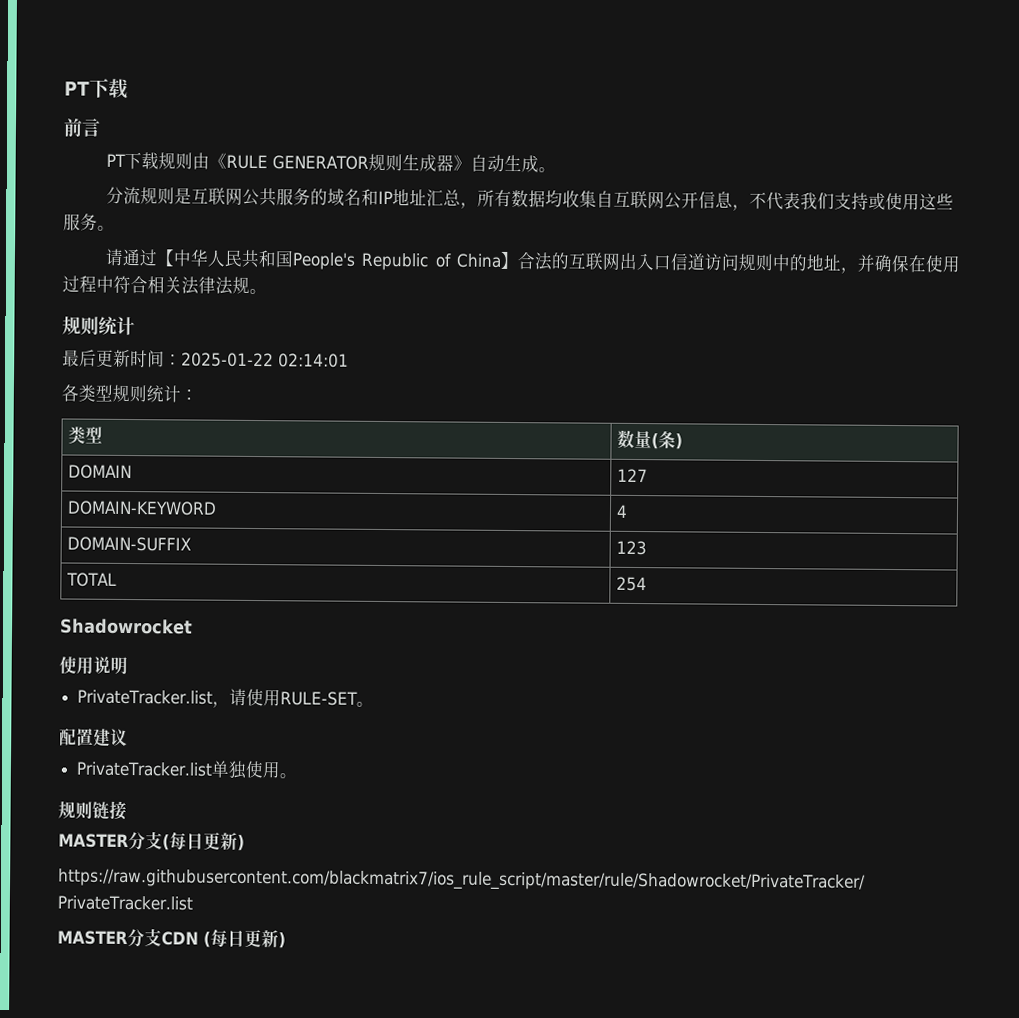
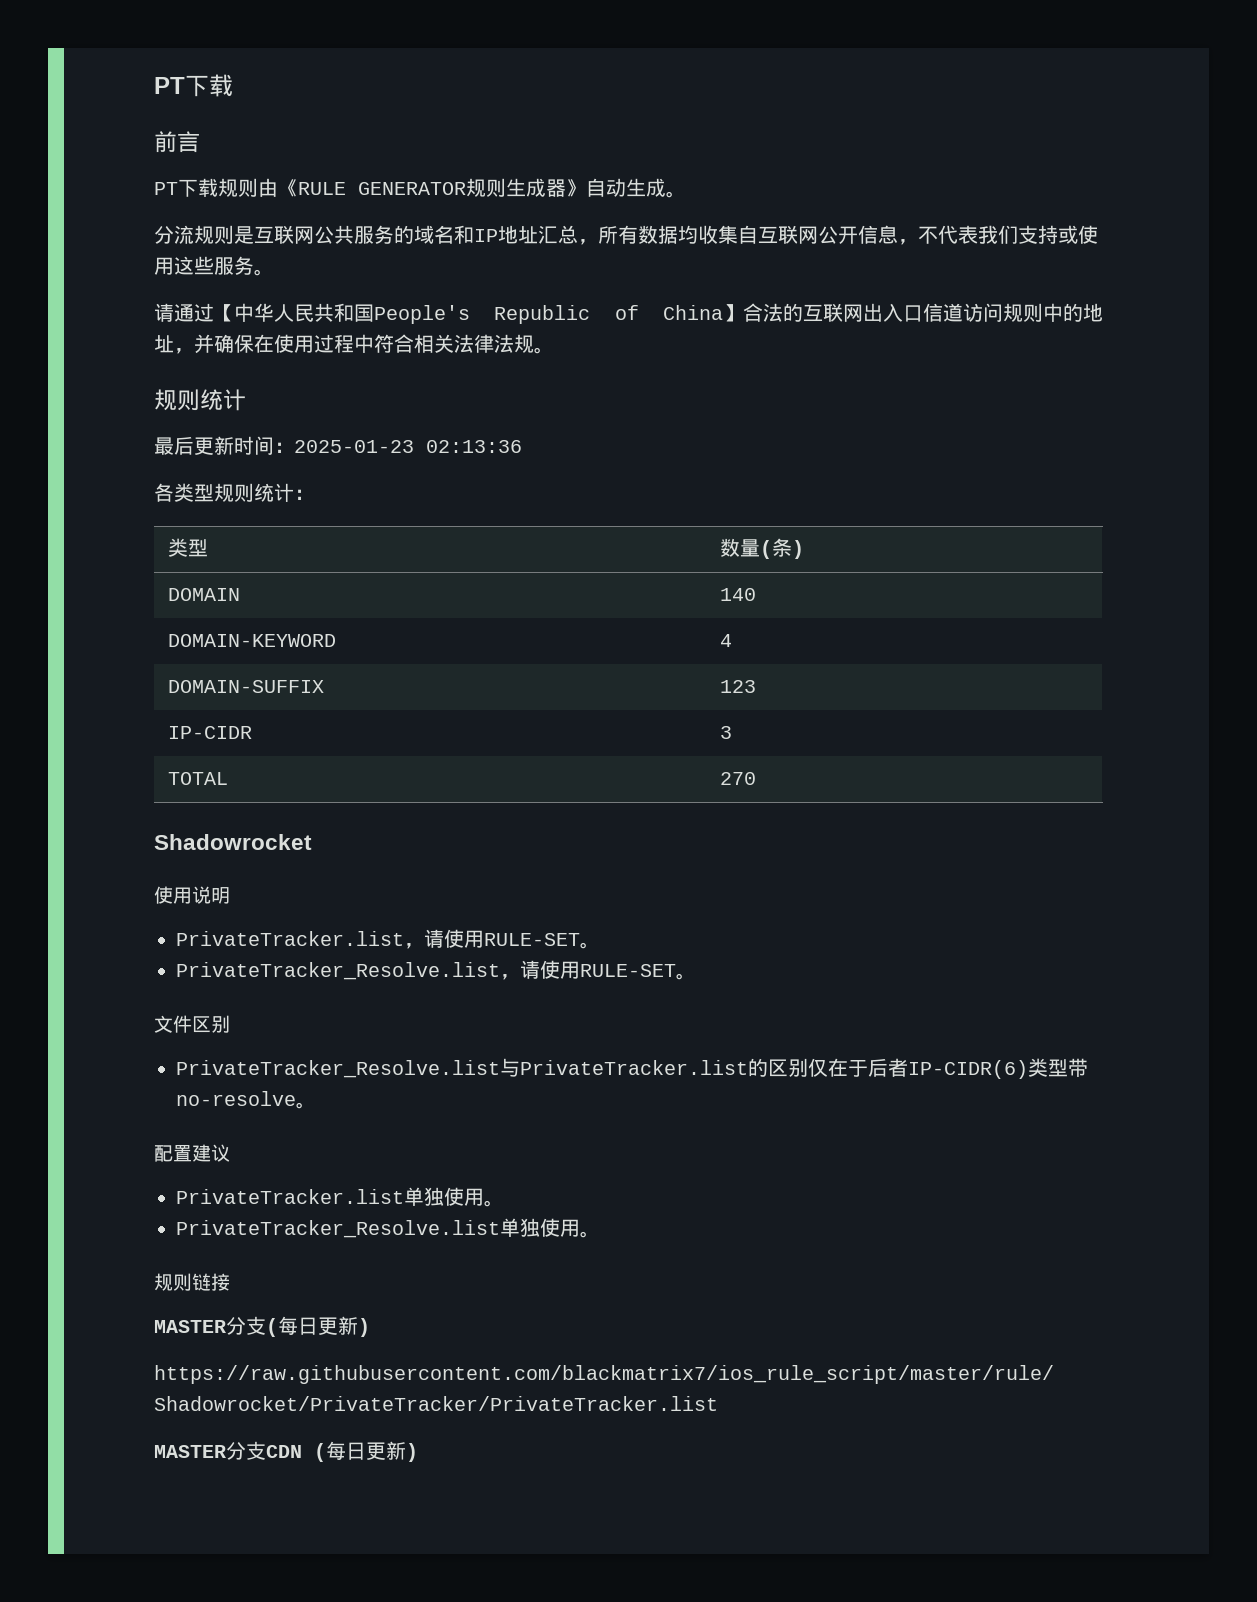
- 最后更新时间：2025-01-22 02:14:01
+ 最后更新时间：2025-01-23 02:13:36
- DOMAIN | 127
+ DOMAIN | 140
+ IP-CIDR | 3
- TOTAL | 254
+ TOTAL | 270
+ PrivateTracker_Resolve.list，请使用RULE-SET。
+ 文件区别
+ PrivateTracker_Resolve.list与PrivateTracker.list的区别仅在于后者IP-CIDR(6)类型带no-resolve。
+ PrivateTracker_Resolve.list单独使用。

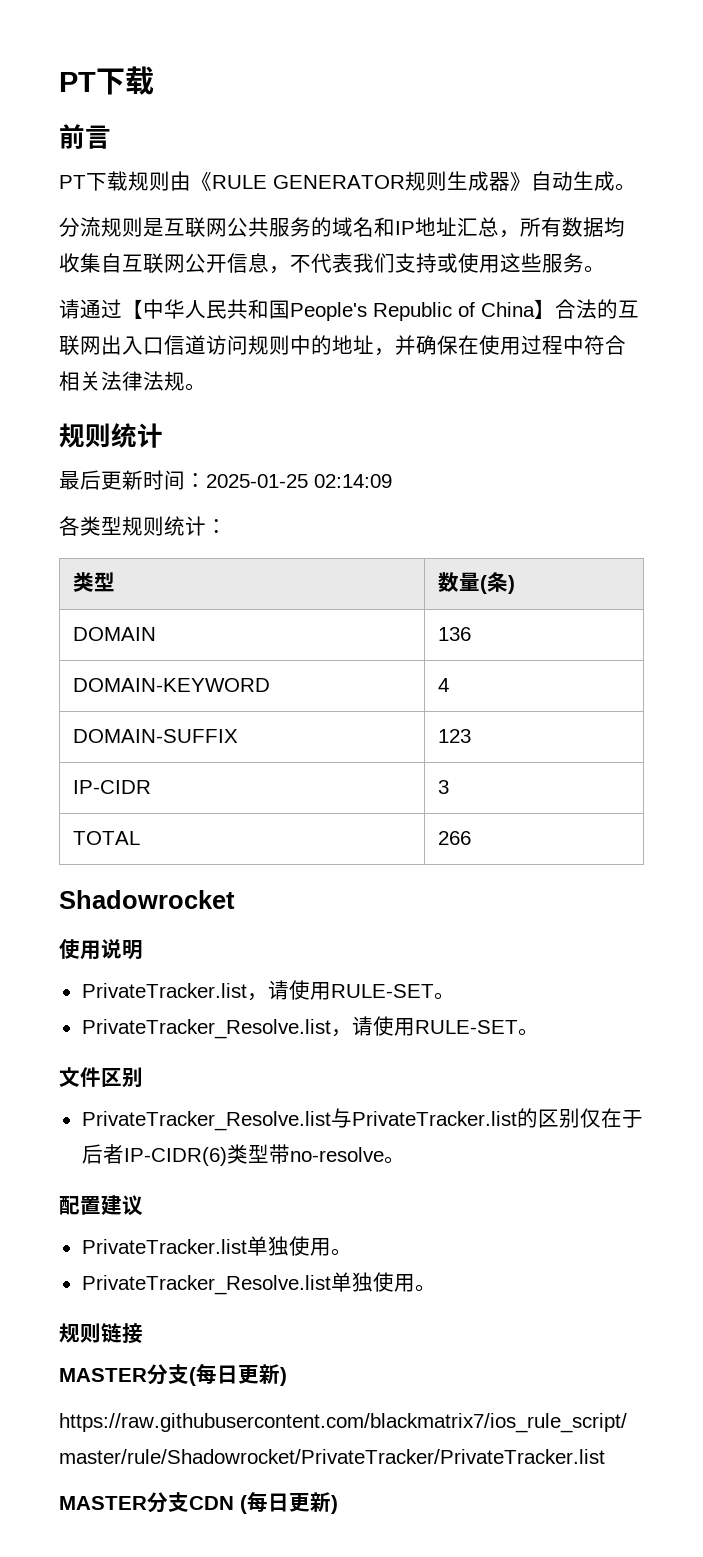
- 最后更新时间：2025-01-23 02:13:36
+ 最后更新时间：2025-01-25 02:14:09
- DOMAIN | 140
+ DOMAIN | 136
- TOTAL | 270
+ TOTAL | 266

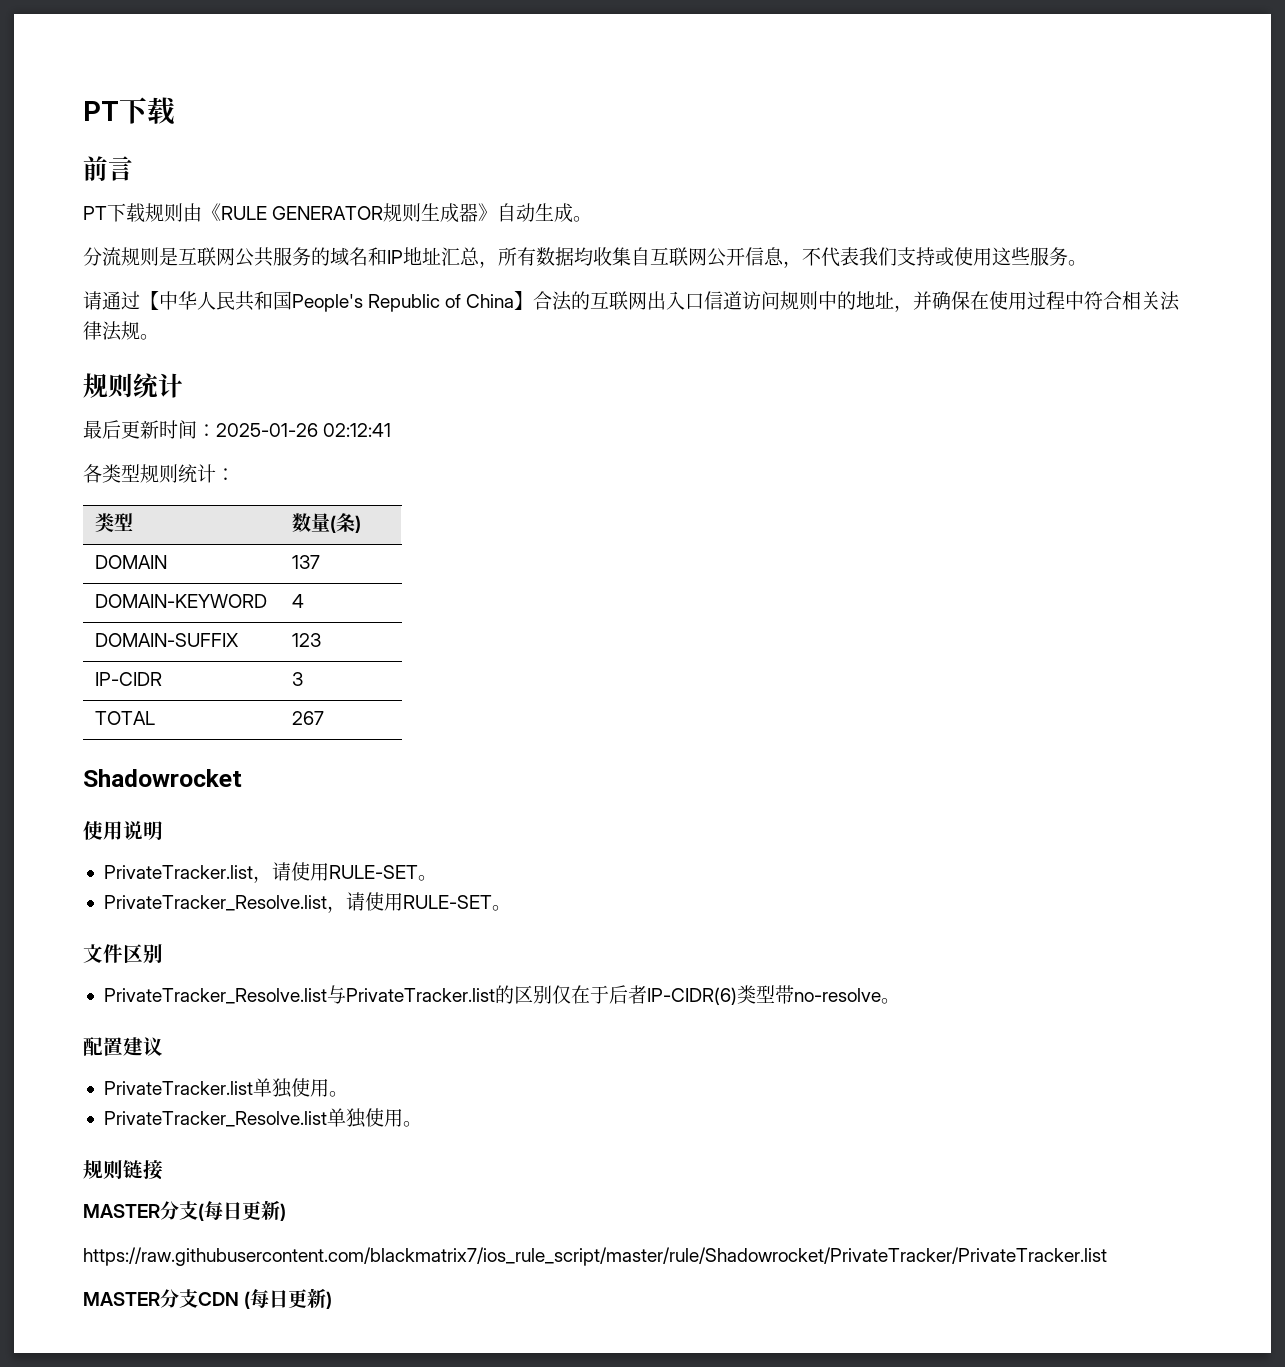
- 最后更新时间：2025-01-25 02:14:09
+ 最后更新时间：2025-01-26 02:12:41
- DOMAIN | 136
+ DOMAIN | 137
- TOTAL | 266
+ TOTAL | 267

